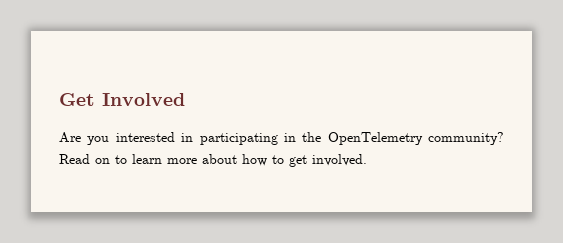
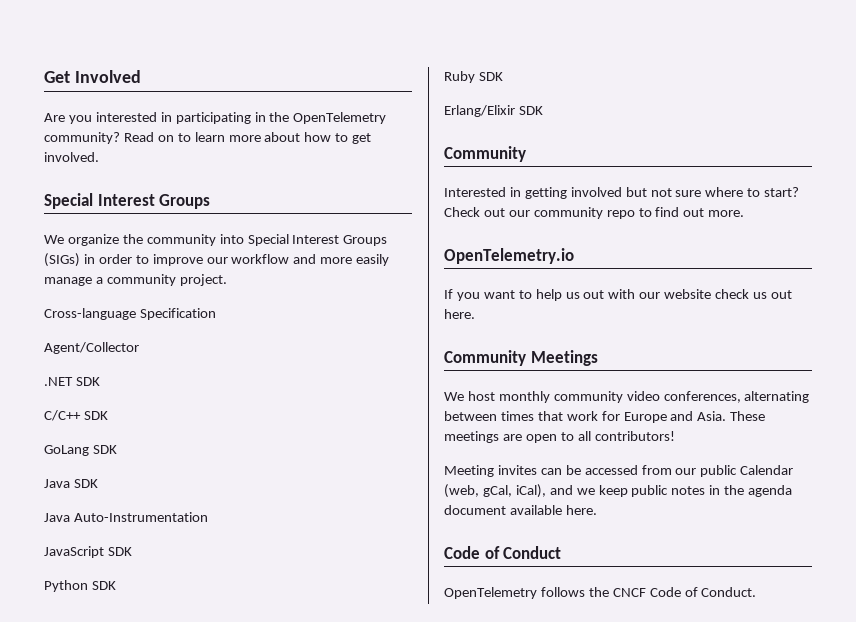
  Read on to learn more about how to get involved.
+ Special Interest Groups
+ We organize the community into Special Interest Groups (SIGs) in order to improve our workflow and more easily manage a community project.
+ Cross-language Specification
+ Agent/Collector
+ .NET SDK
+ C/C++ SDK
+ GoLang SDK
+ Java SDK
+ Java Auto-Instrumentation
+ JavaScript SDK
+ Python SDK
+ Ruby SDK
+ Erlang/Elixir SDK
+ Community
+ Interested in getting involved but not sure where to start? Check out our community repo to find out more.
+ OpenTelemetry.io
+ If you want to help us out with our website check us out here.
+ Community Meetings
+ We host monthly community video conferences, alternating between times that work for Europe and Asia. These meetings are open to all contributors!
+ Meeting invites can be accessed from our public Calendar (web, gCal, iCal), and we keep public notes in the agenda document available here.
+ Code of Conduct
+ OpenTelemetry follows the CNCF Code of Conduct.

